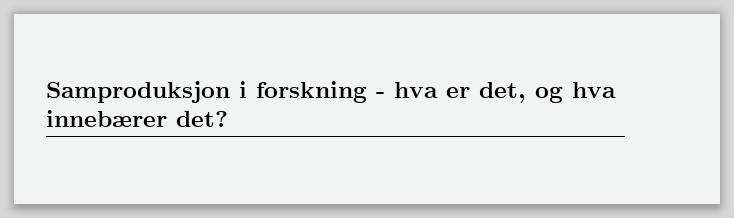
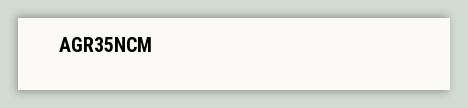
- Samproduksjon i forskning - hva er det, og hva innebærer det?
+ AGR35NCM

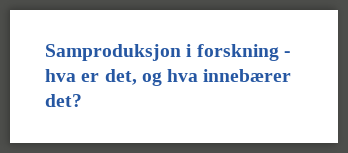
- AGR35NCM
+ Samproduksjon i forskning - hva er det, og hva innebærer det?

